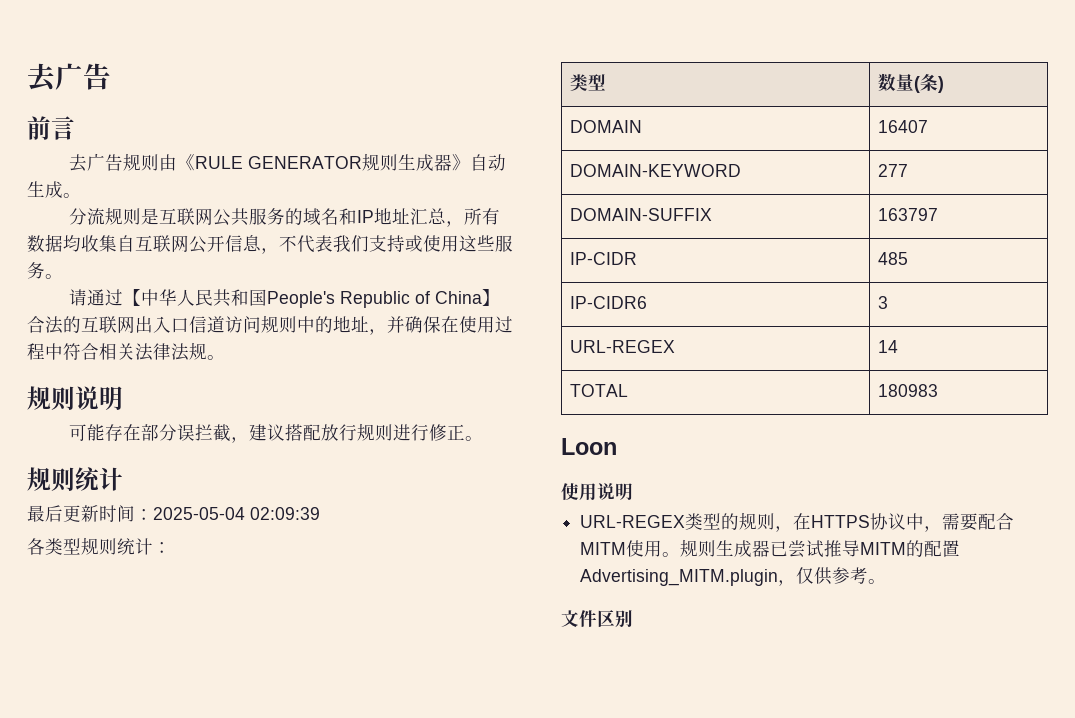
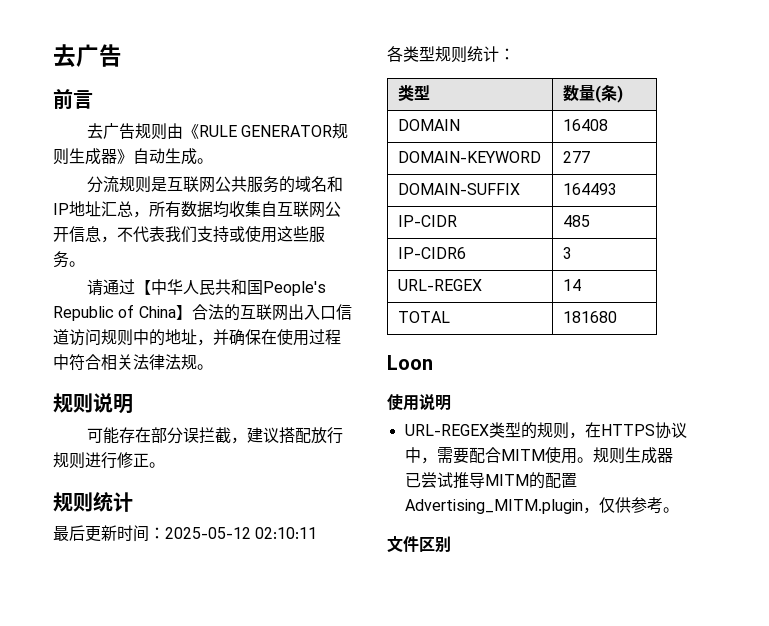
- 最后更新时间：2025-05-04 02:09:39
+ 最后更新时间：2025-05-12 02:10:11
- DOMAIN | 16407
+ DOMAIN | 16408
- DOMAIN-SUFFIX | 163797
+ DOMAIN-SUFFIX | 164493
- TOTAL | 180983
+ TOTAL | 181680

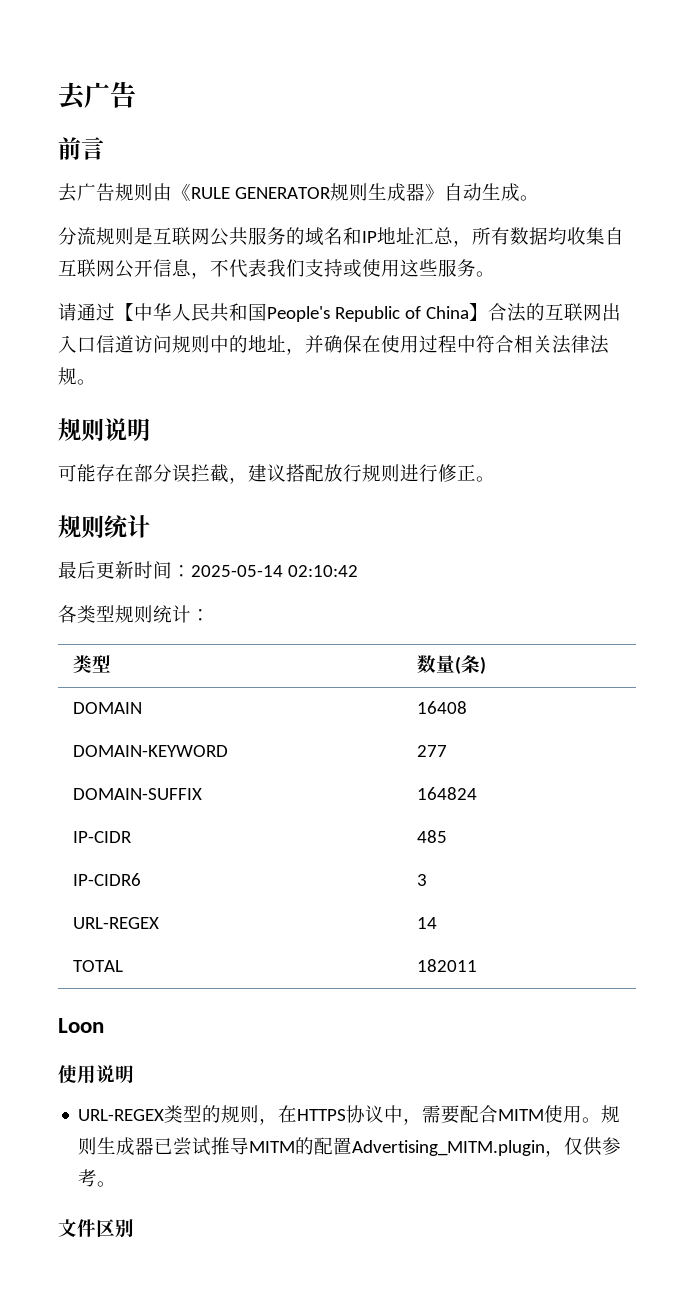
- 最后更新时间：2025-05-12 02:10:11
+ 最后更新时间：2025-05-14 02:10:42
- DOMAIN-SUFFIX | 164493
+ DOMAIN-SUFFIX | 164824
- TOTAL | 181680
+ TOTAL | 182011

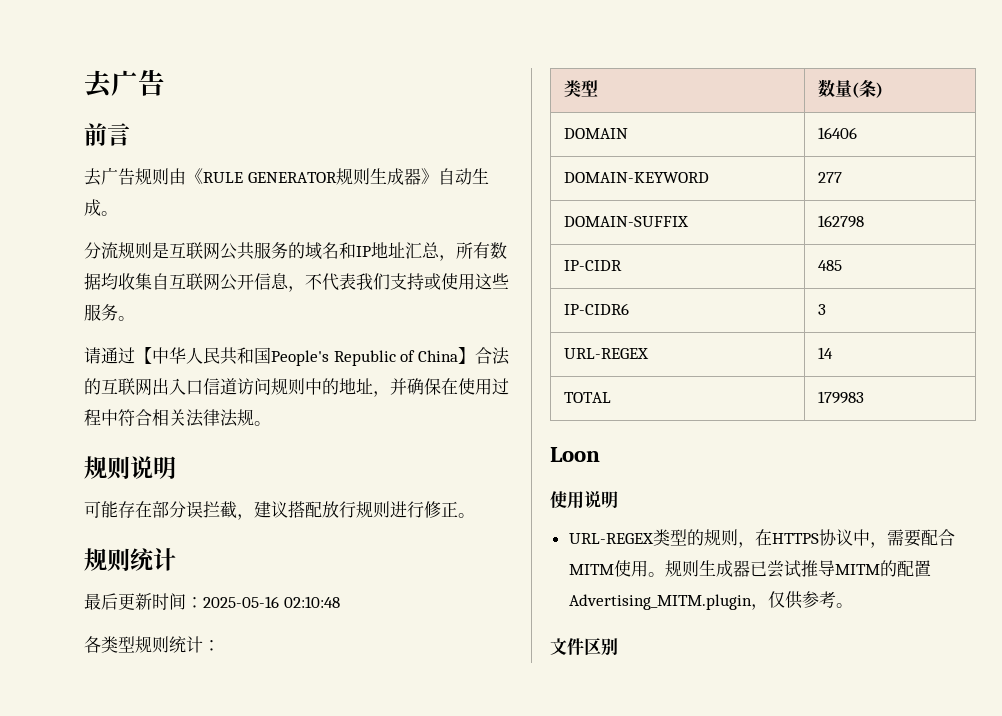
- 最后更新时间：2025-05-14 02:10:42
+ 最后更新时间：2025-05-16 02:10:48
- DOMAIN | 16408
+ DOMAIN | 16406
- DOMAIN-SUFFIX | 164824
+ DOMAIN-SUFFIX | 162798
- TOTAL | 182011
+ TOTAL | 179983

